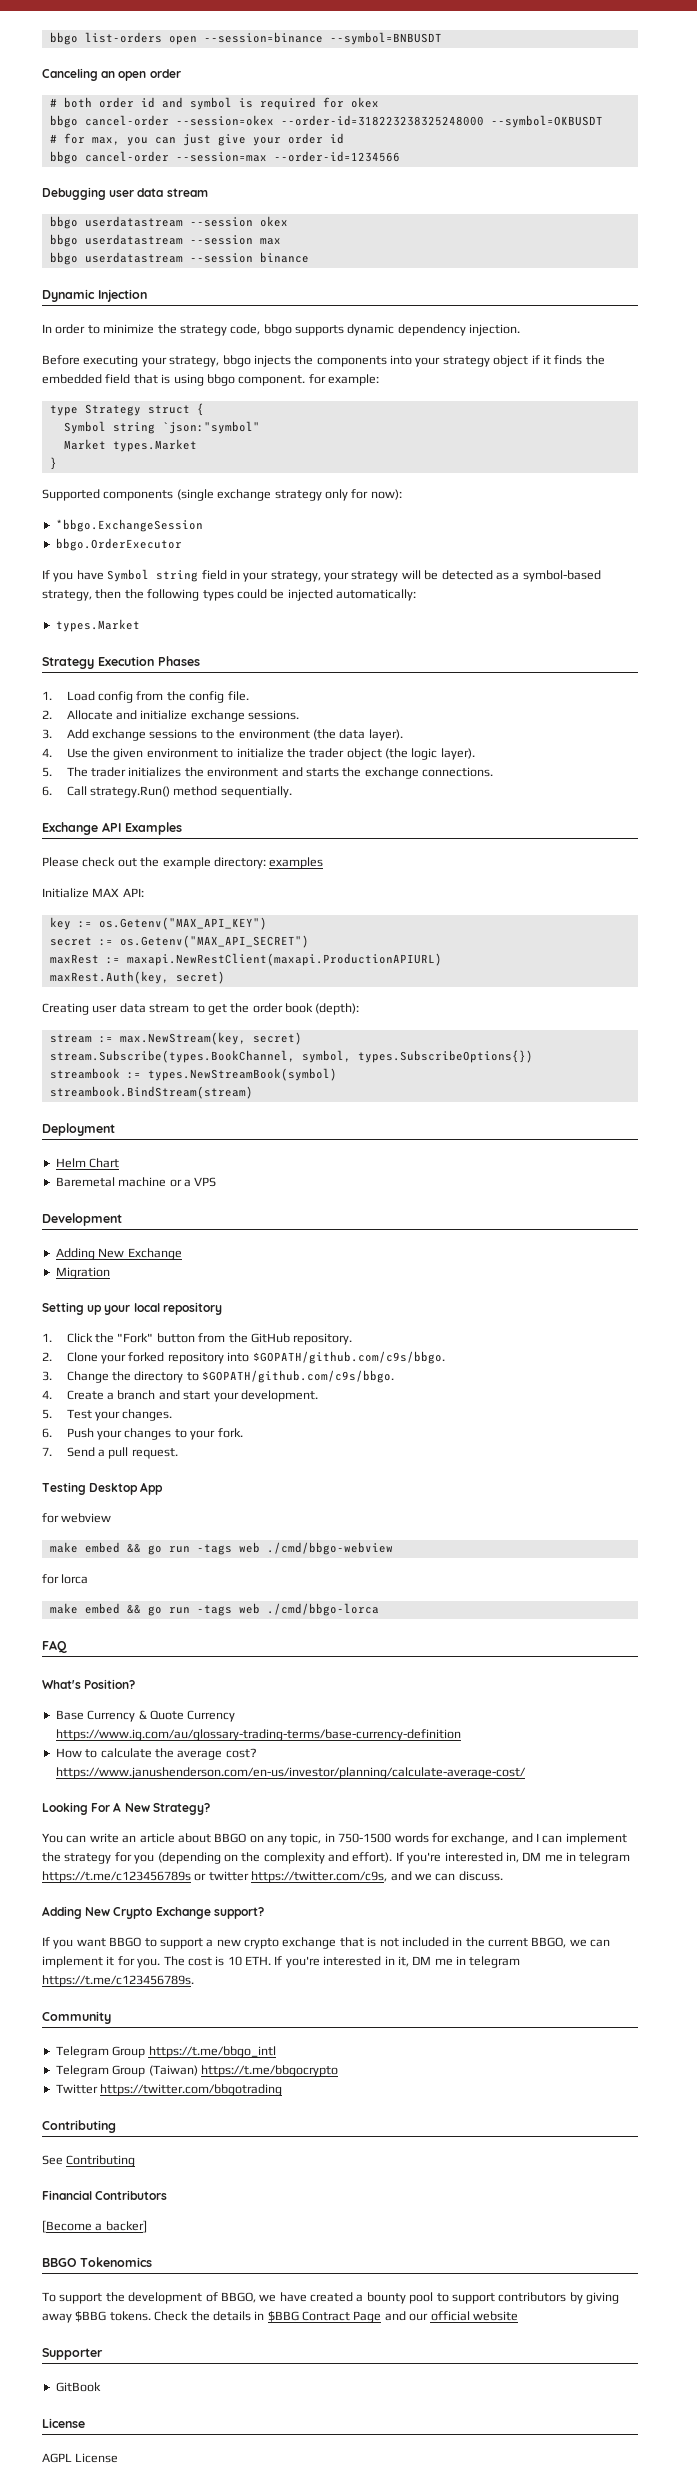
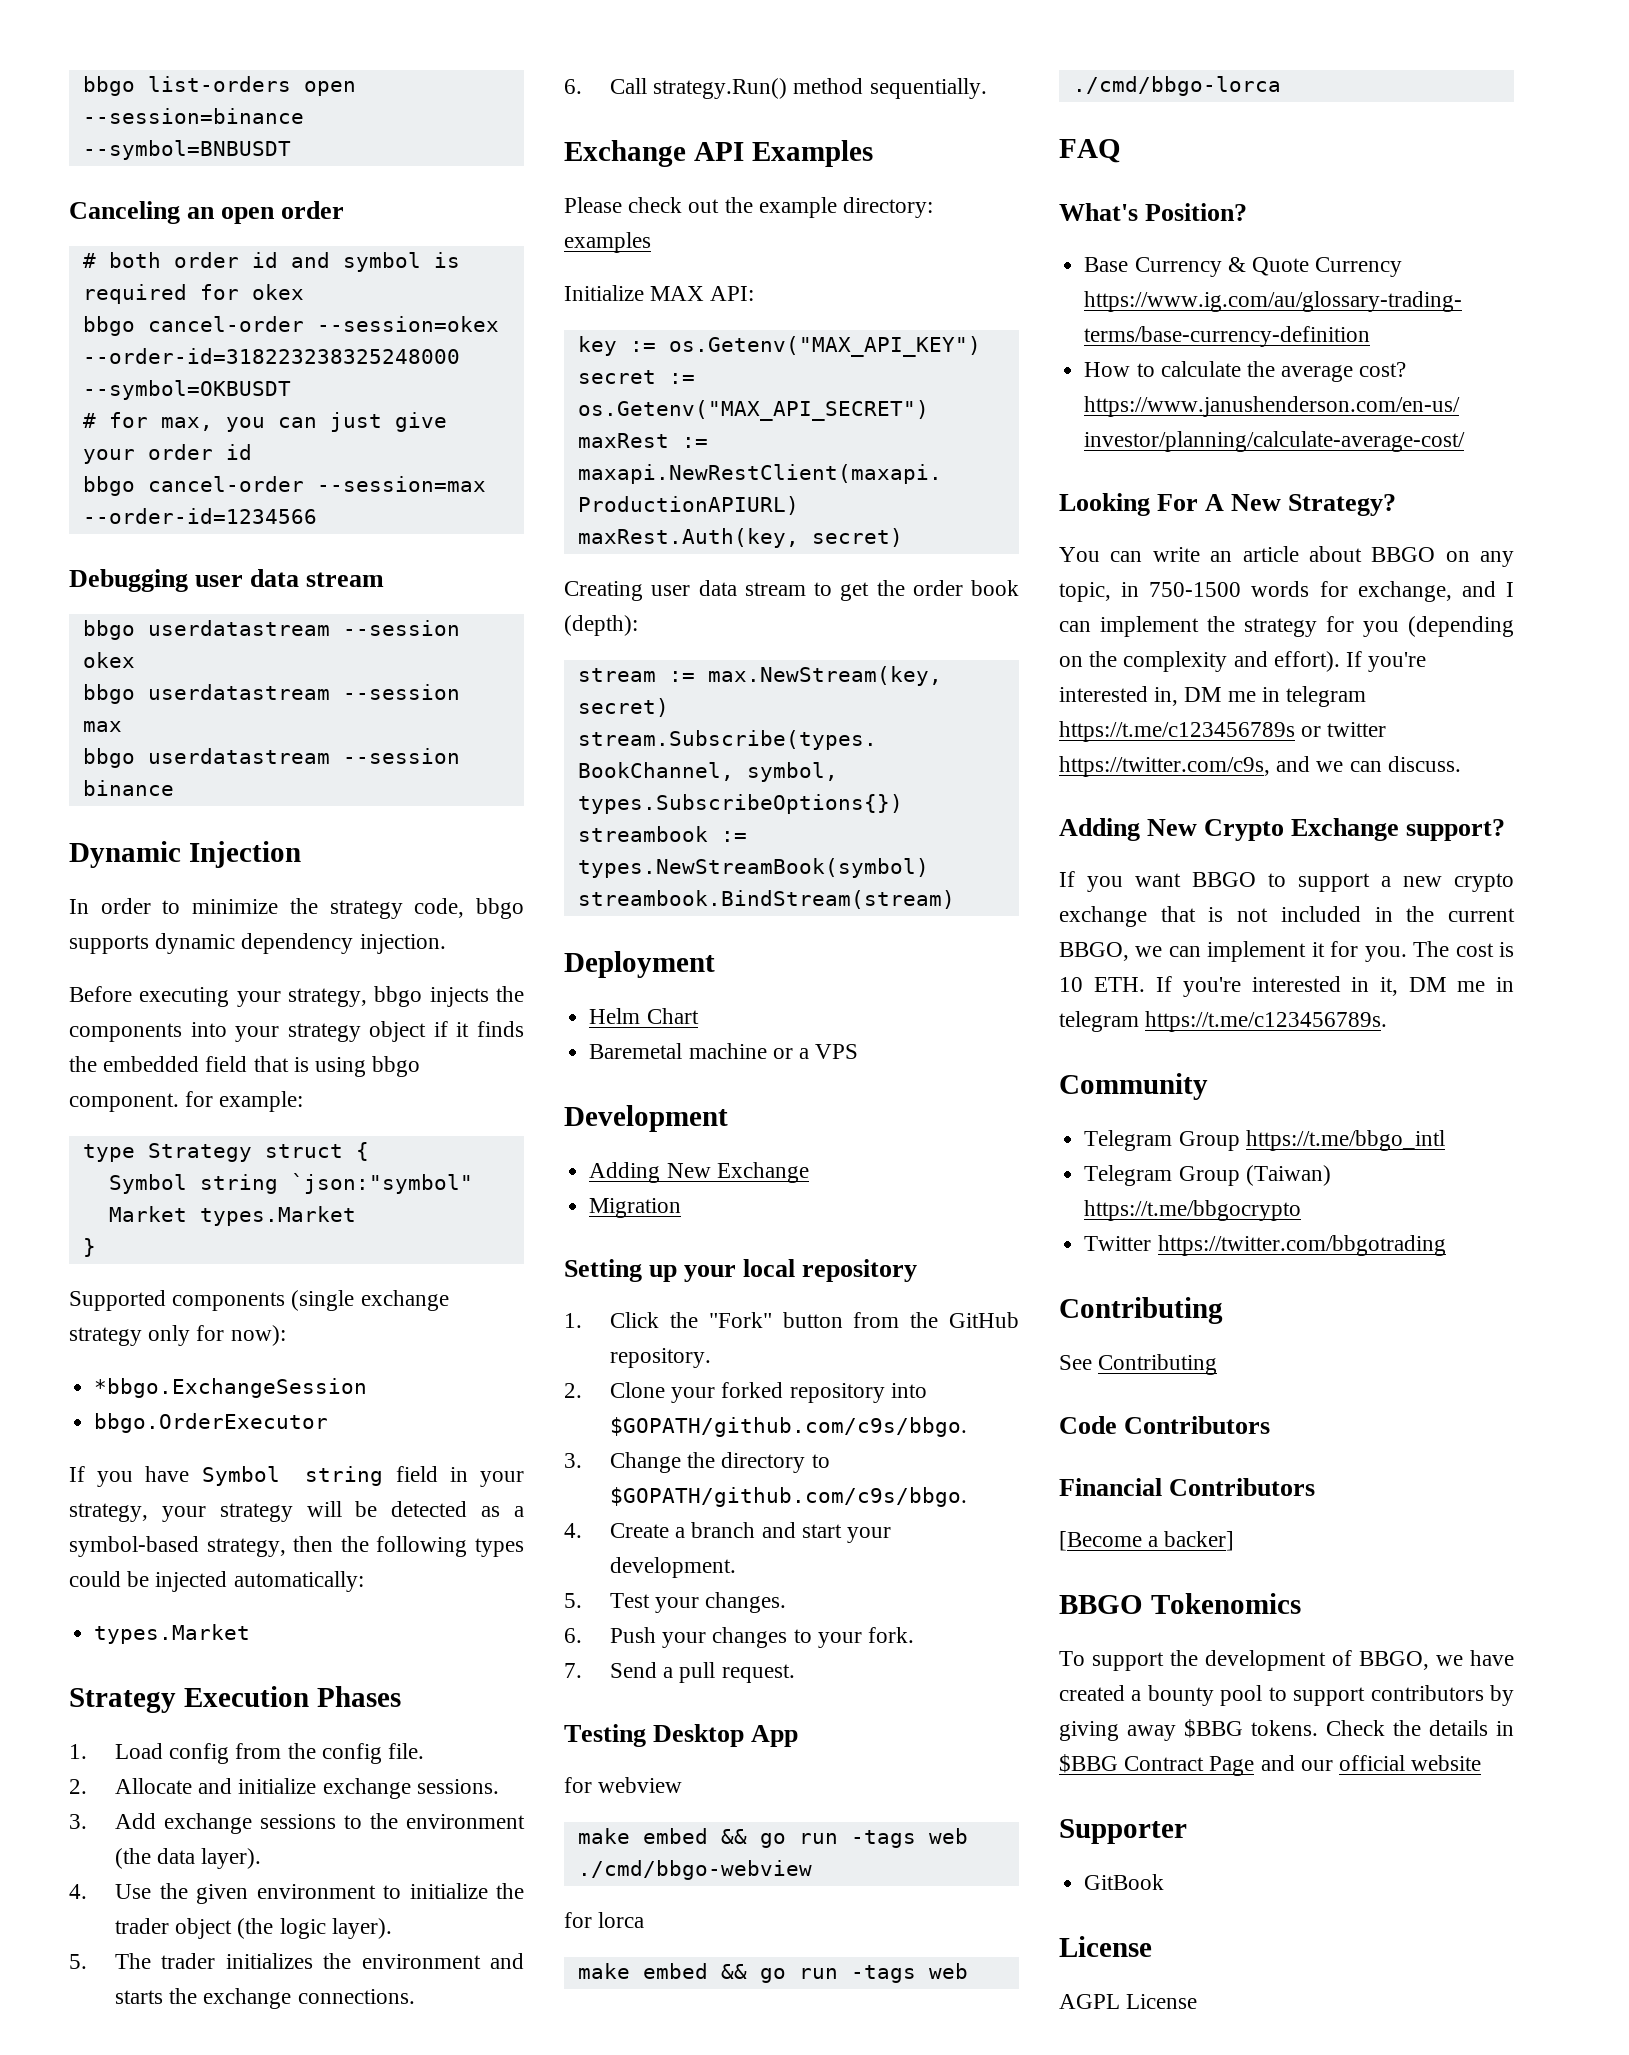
+ Code Contributors

